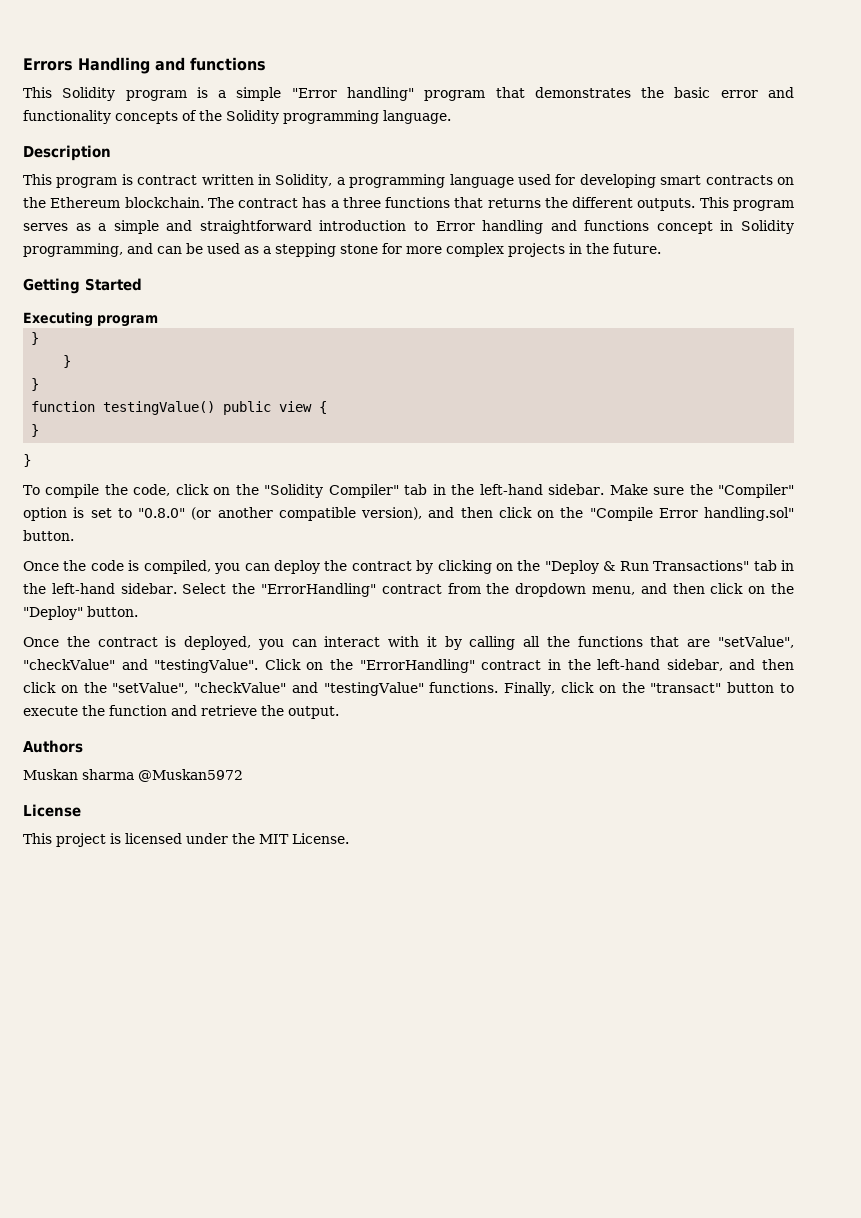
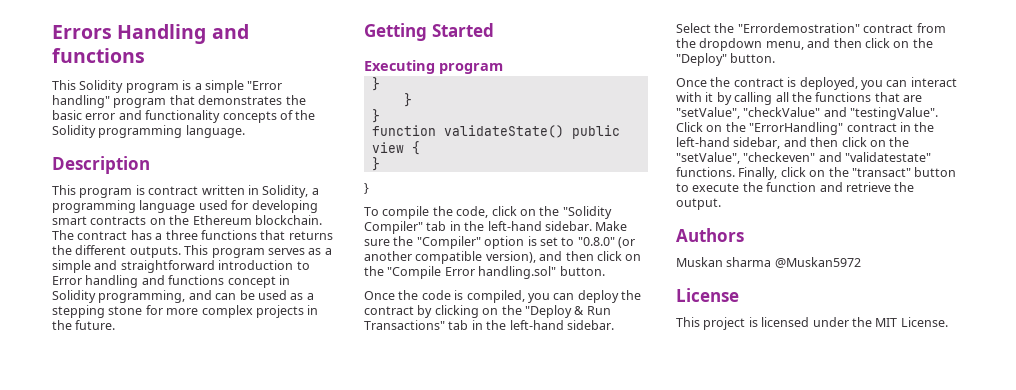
- function testingValue() public view {
+ function validateState() public view {
- Select the "ErrorHandling" contract from the dropdown menu, and then click on the "Deploy" button.
+ Select the "Errordemostration" contract from the dropdown menu, and then click on the "Deploy" button.
- Click on the "ErrorHandling" contract in the left-hand sidebar, and then click on the "setValue", "checkValue" and "testingValue" functions.
+ Click on the "ErrorHandling" contract in the left-hand sidebar, and then click on the "setValue", "checkeven" and "validatestate" functions.

